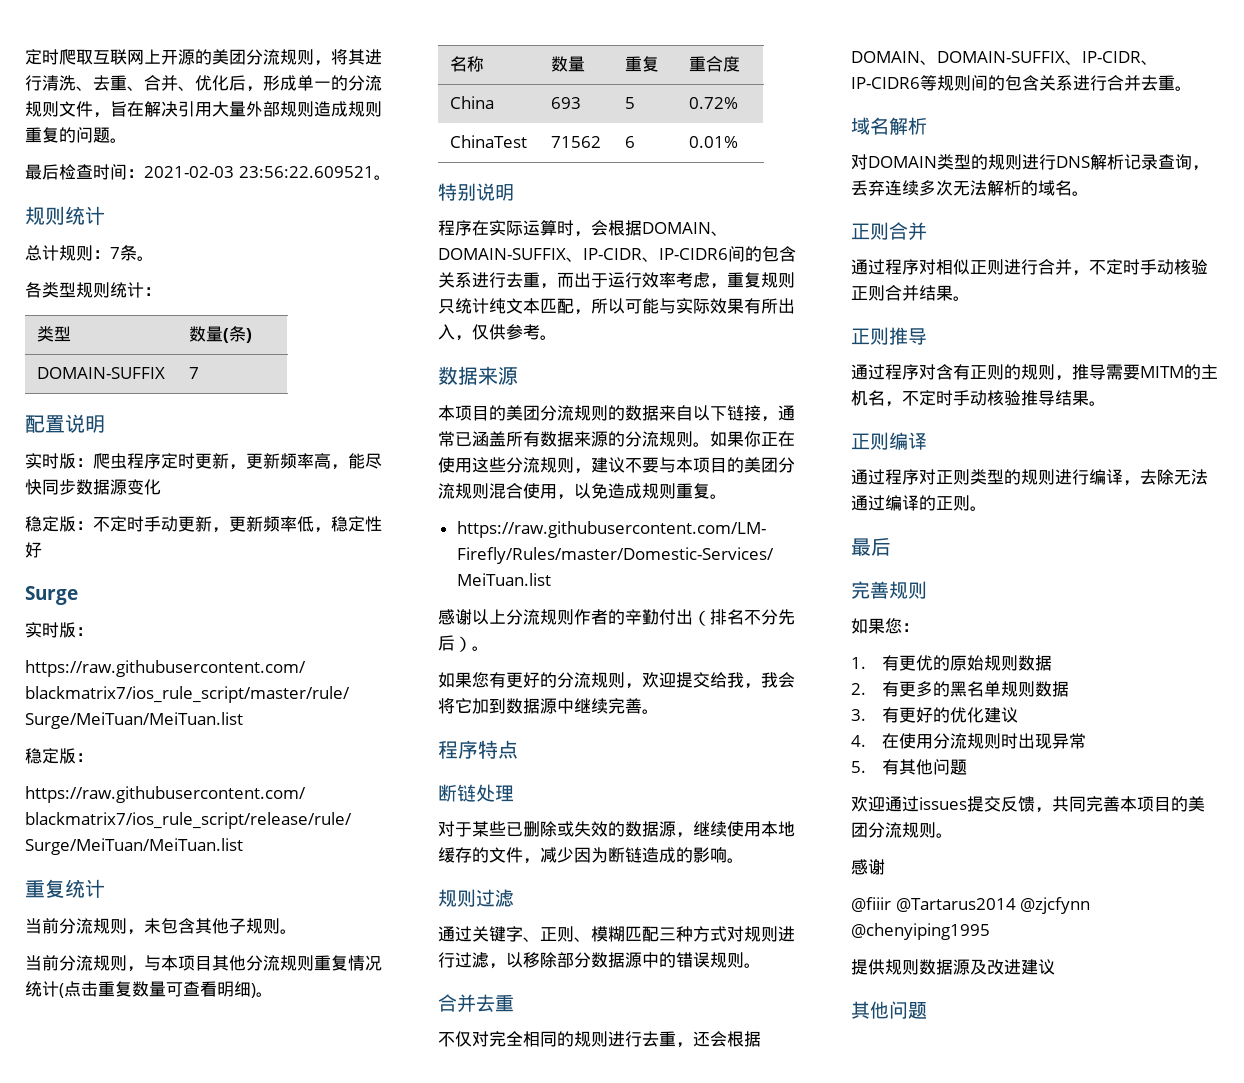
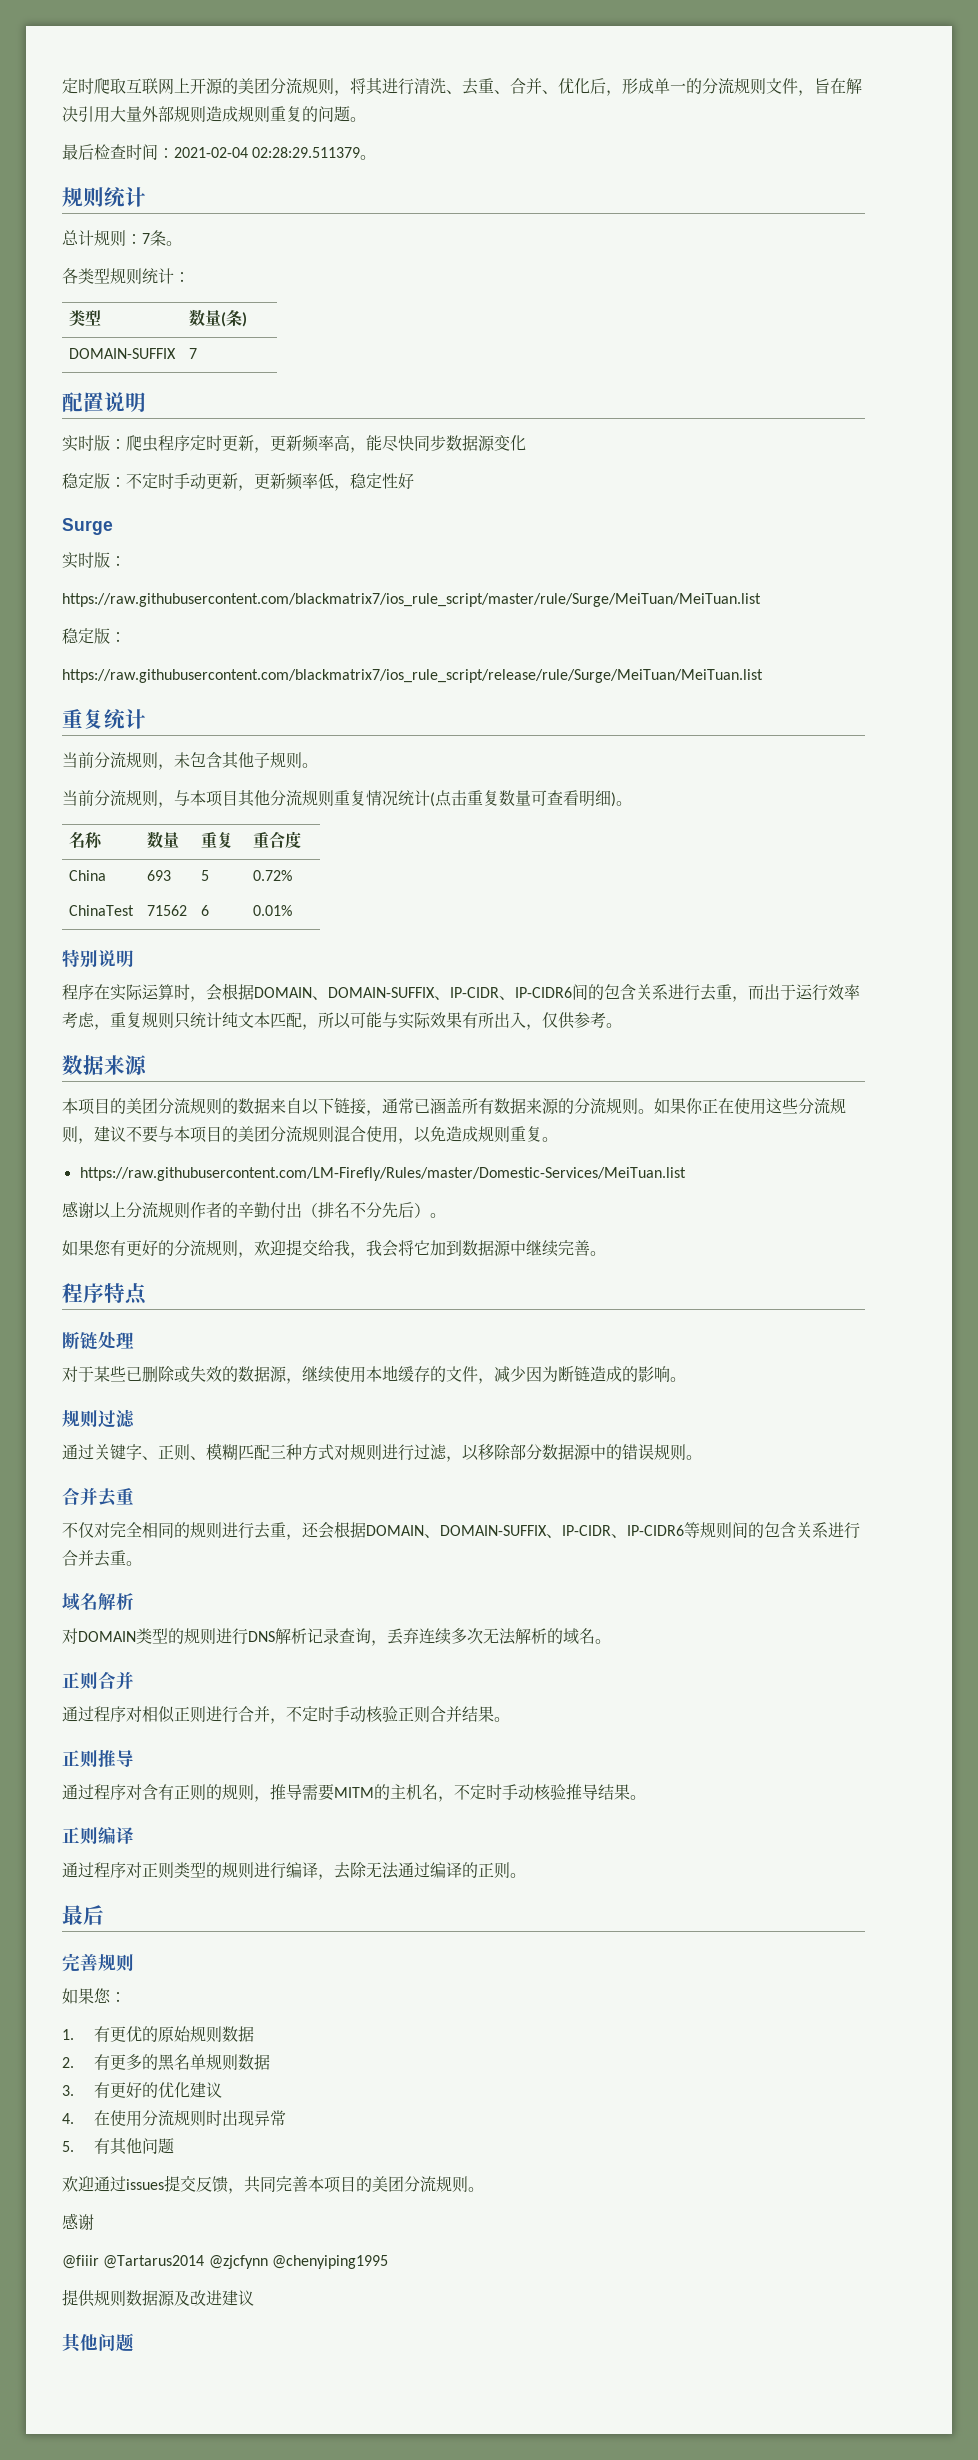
- 最后检查时间：2021-02-03 23:56:22.609521。
+ 最后检查时间：2021-02-04 02:28:29.511379。

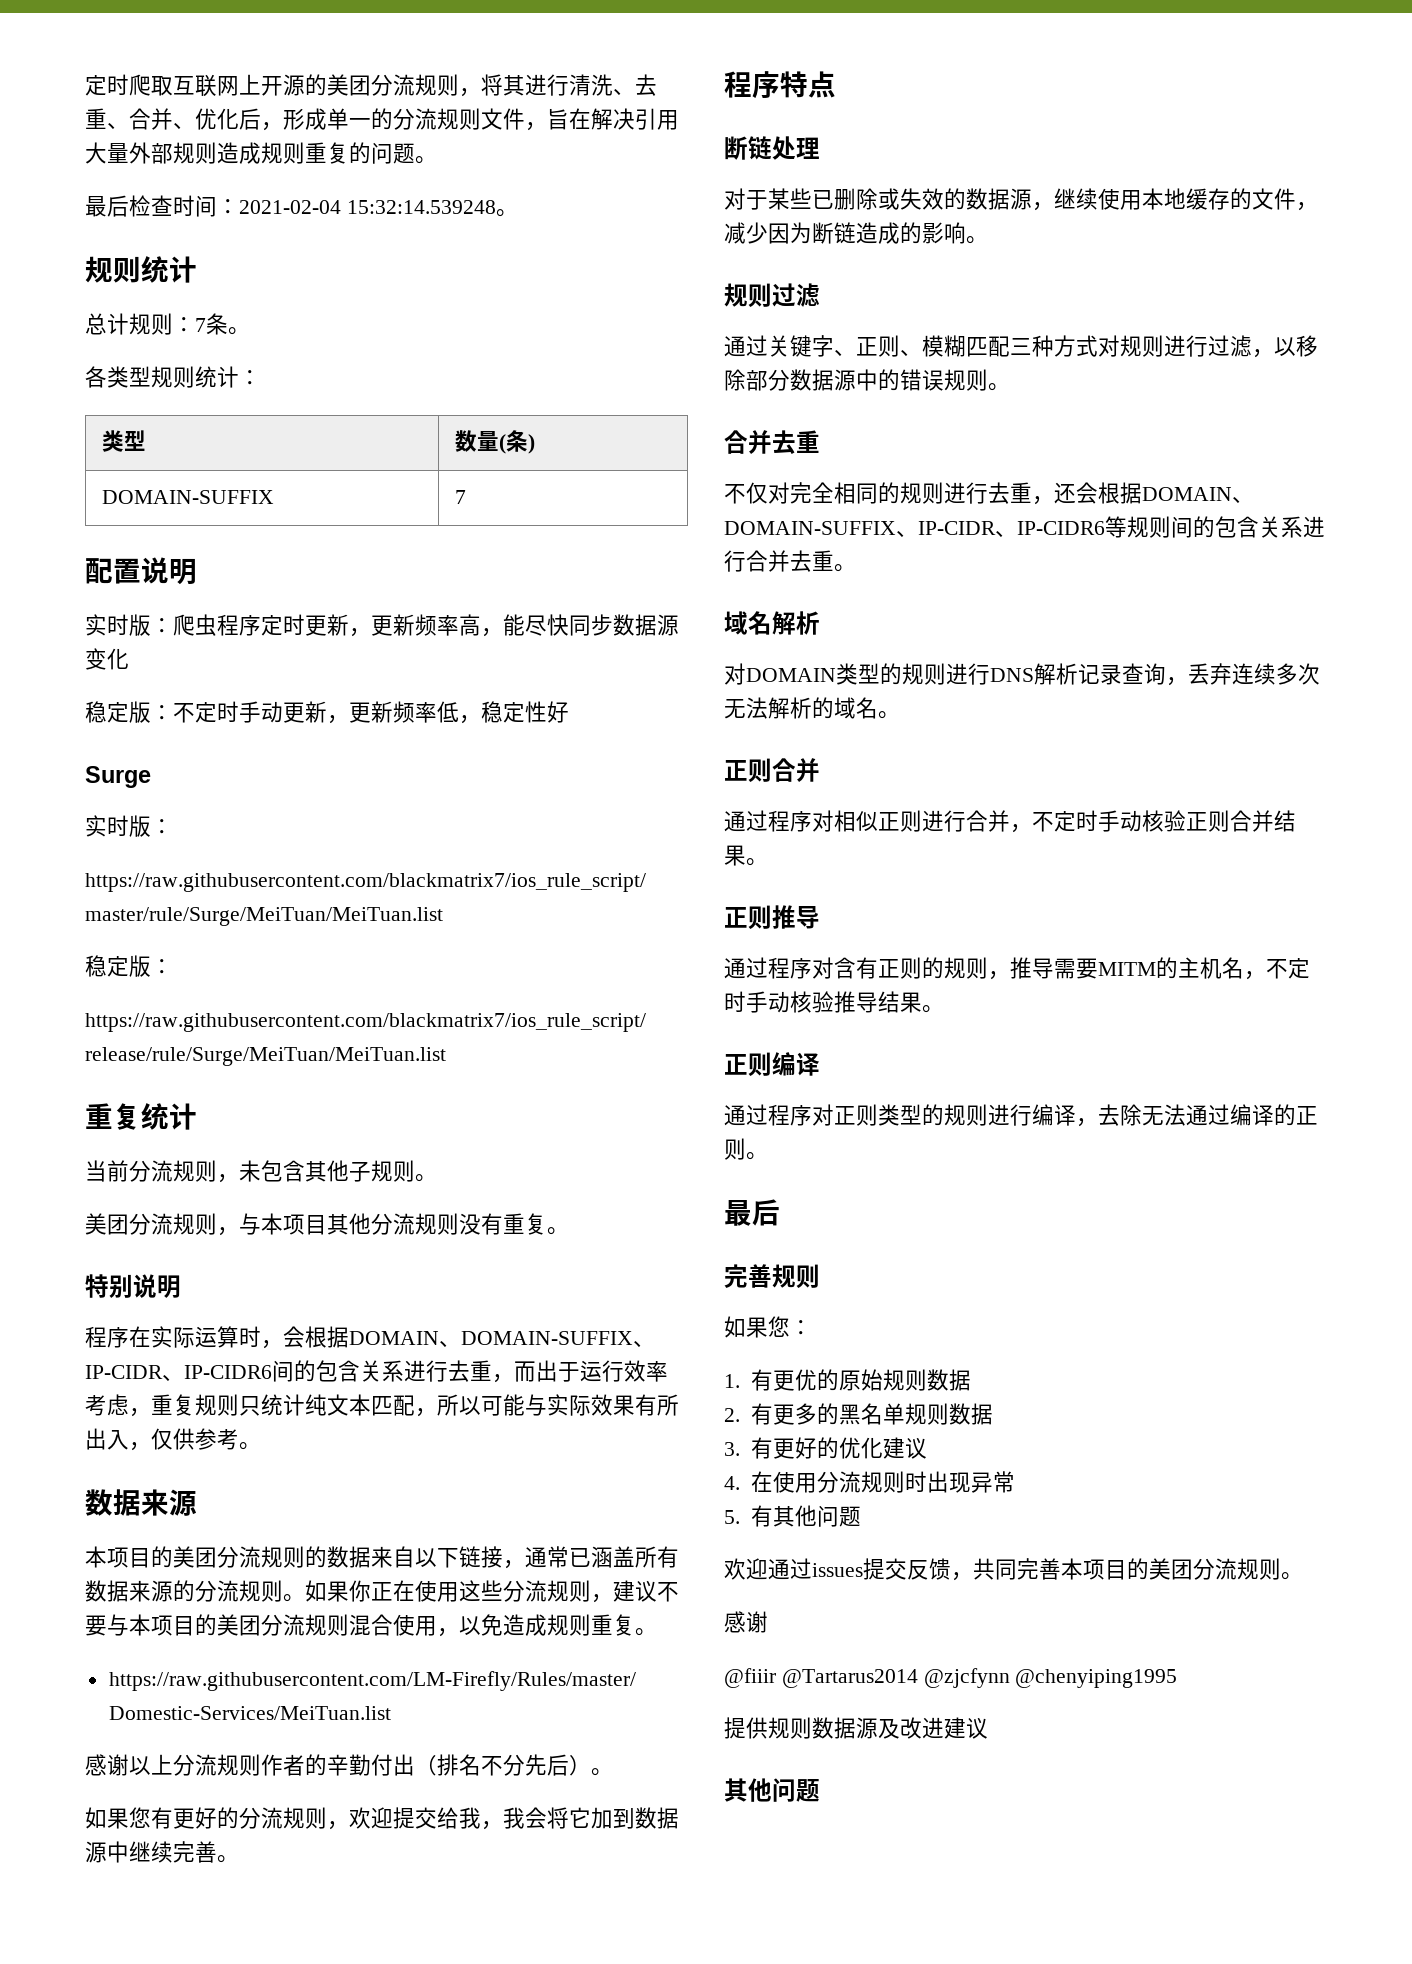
- 最后检查时间：2021-02-04 02:28:29.511379。
+ 最后检查时间：2021-02-04 15:32:14.539248。
- 当前分流规则，与本项目其他分流规则重复情况统计(点击重复数量可查看明细)。
- 名称 | 数量 | 重复 | 重合度
- China | 693 | 5 | 0.72%
- ChinaTest | 71562 | 6 | 0.01%
+ 美团分流规则，与本项目其他分流规则没有重复。

